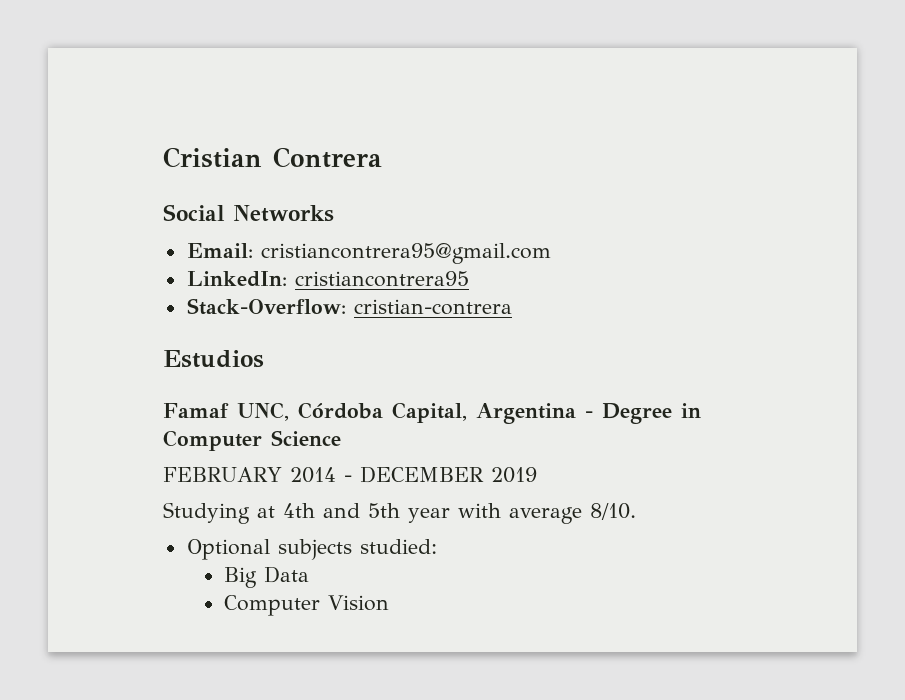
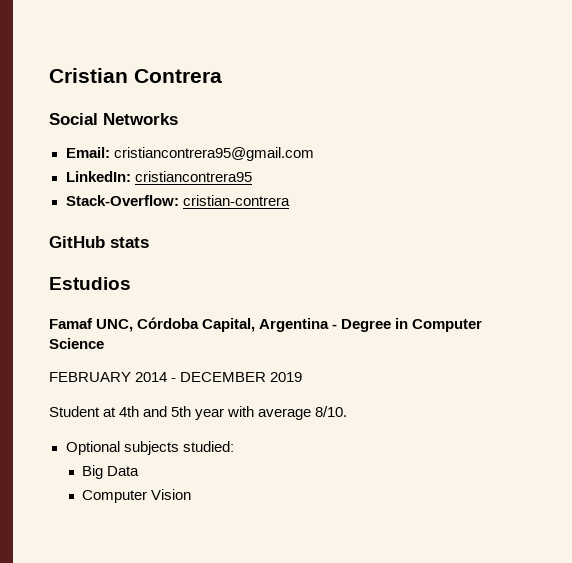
+ GitHub stats
- Studying at 4th and 5th year with average 8/10.
+ Student at 4th and 5th year with average 8/10.

